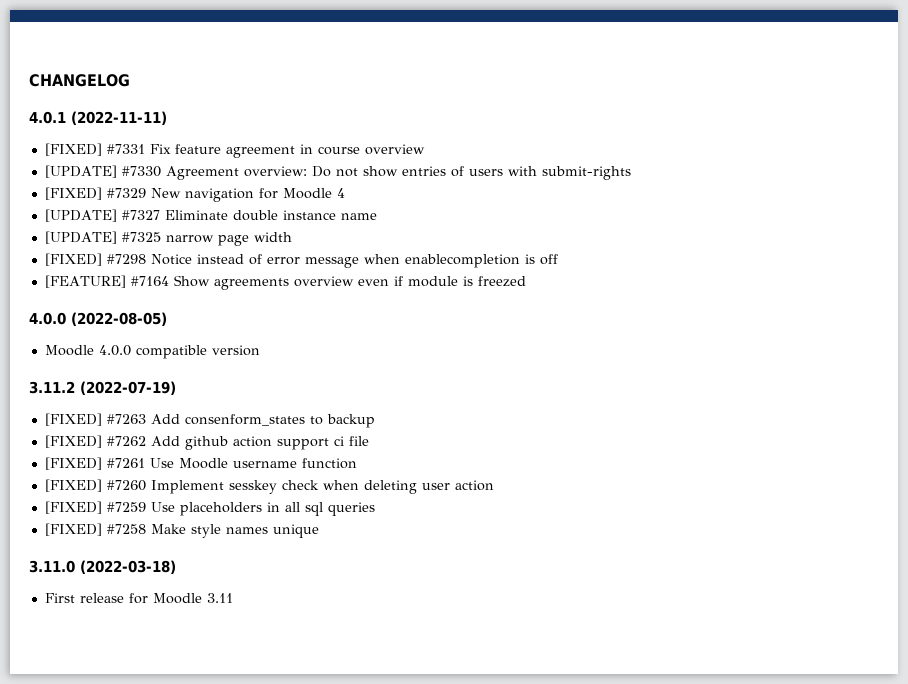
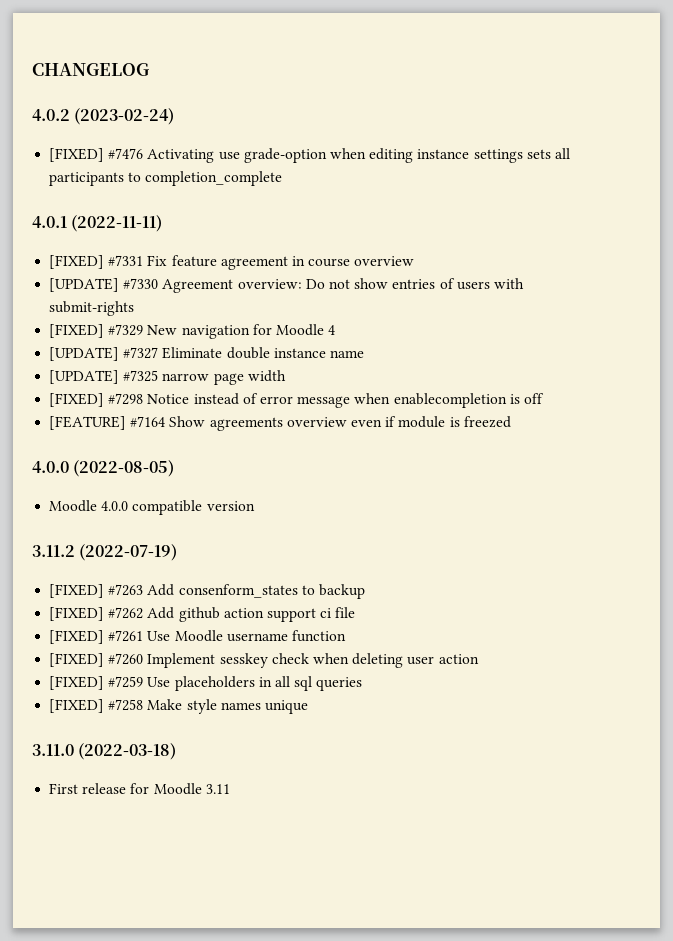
+ 4.0.2 (2023-02-24)
+ [FIXED] #7476 Activating use grade-option when editing instance settings sets all participants to completion_complete

